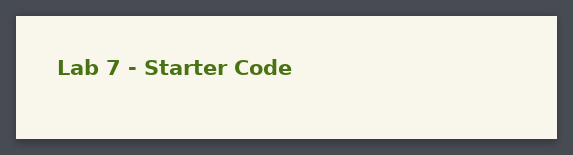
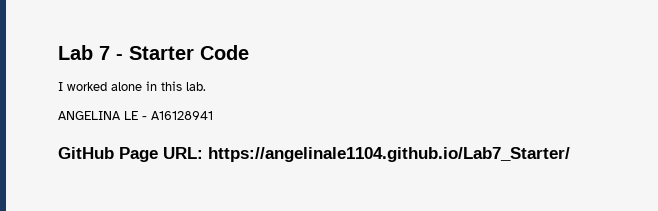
+ I worked alone in this lab.
+ ANGELINA LE - A16128941
+ GitHub Page URL: https://angelinale1104.github.io/Lab7_Starter/

